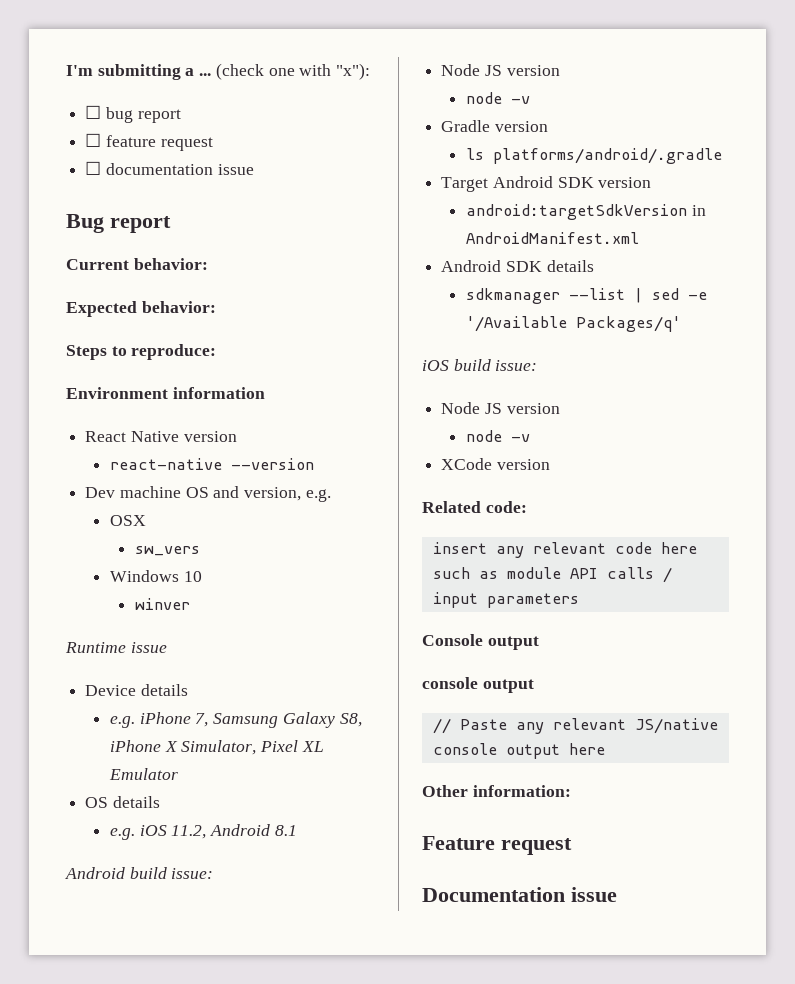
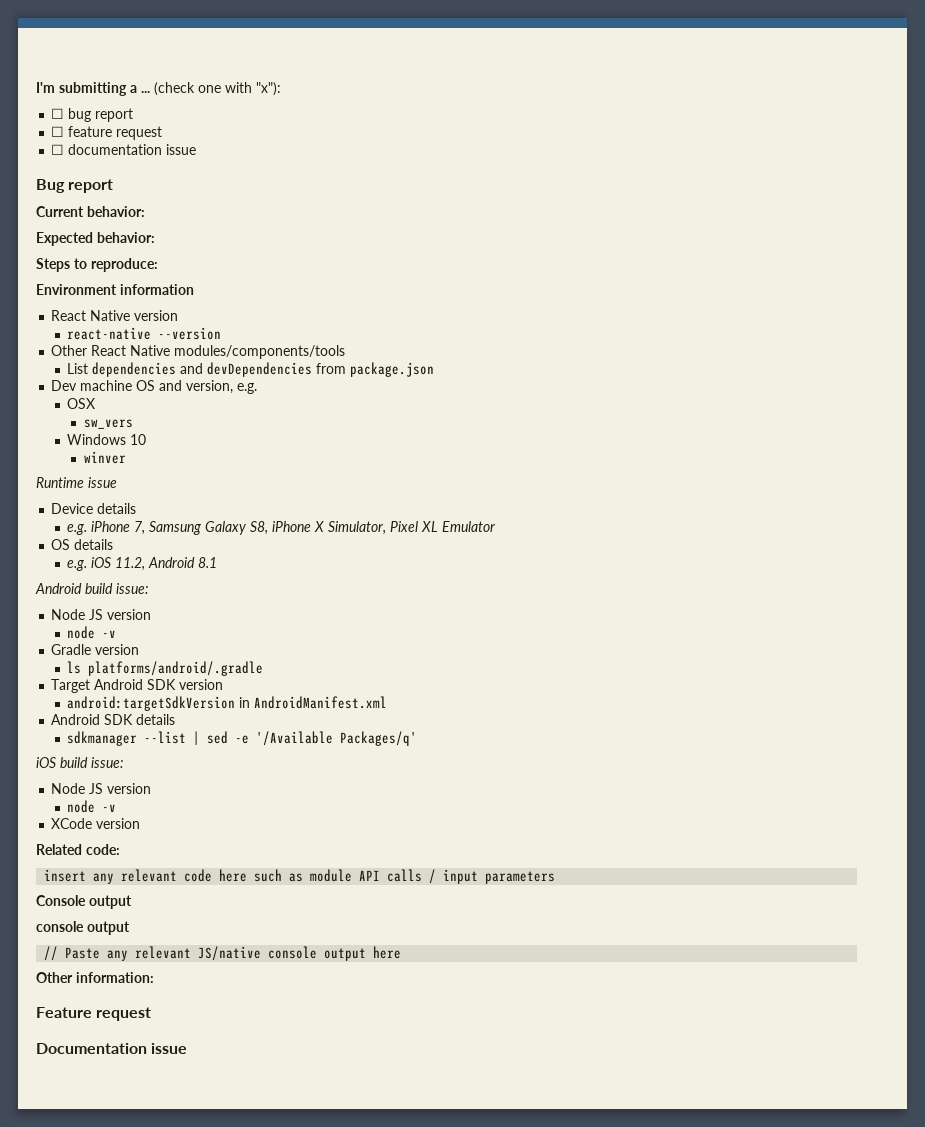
+ Other React Native modules/components/tools
+ List dependencies and devDependencies from package.json

